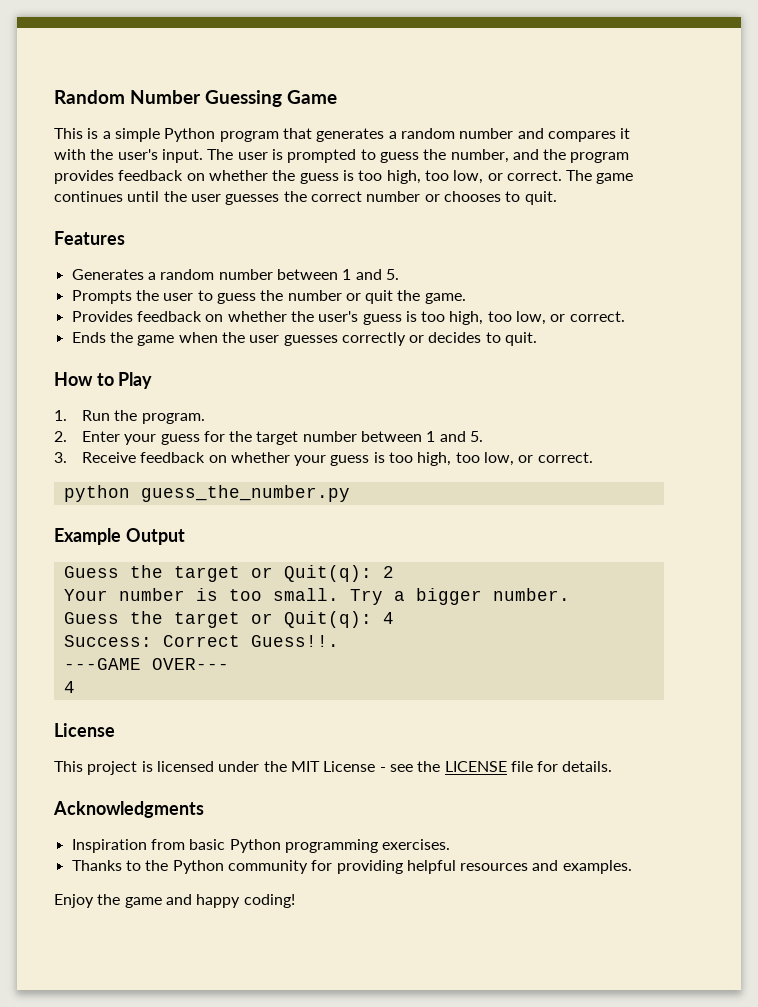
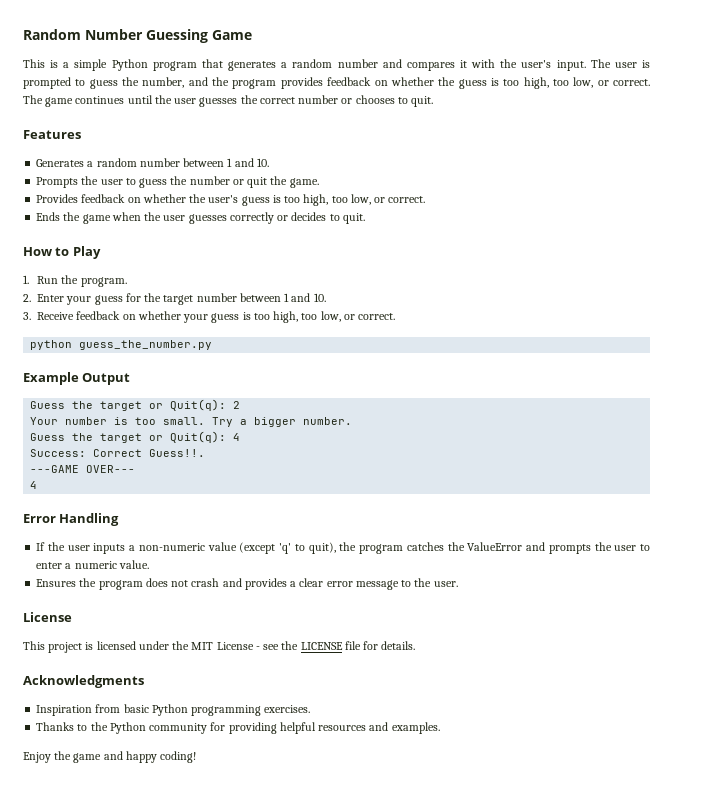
- Generates a random number between 1 and 5.
+ Generates a random number between 1 and 10.
- 2. Enter your guess for the target number between 1 and 5.
+ 2. Enter your guess for the target number between 1 and 10.
+ Error Handling
+ If the user inputs a non-numeric value (except 'q' to quit), the program catches the ValueError and prompts the user to enter a numeric value.
+ Ensures the program does not crash and provides a clear error message to the user.

